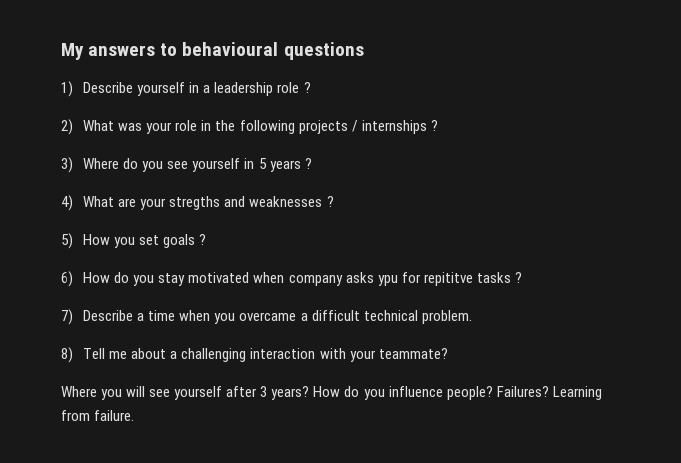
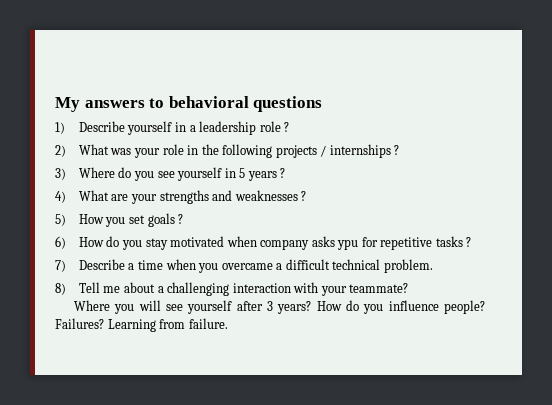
- My answers to behavioural questions
+ My answers to behavioral questions
- 4) What are your stregths and weaknesses ?
+ 4) What are your strengths and weaknesses ?
- 6) How do you stay motivated when company asks ypu for repititve tasks ?
+ 6) How do you stay motivated when company asks ypu for repetitive tasks ?

